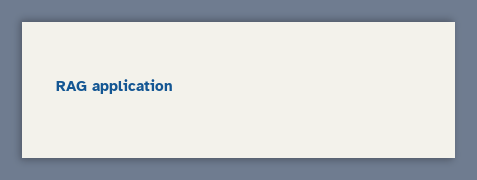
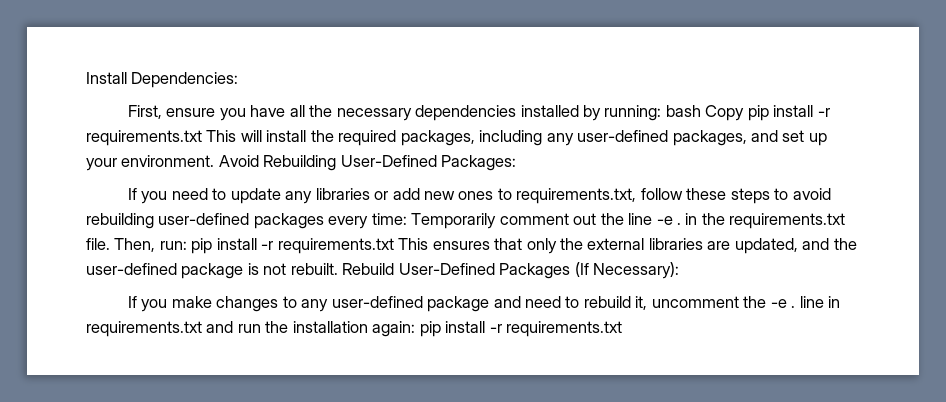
- RAG application
+ Install Dependencies:
+ First, ensure you have all the necessary dependencies installed by running: bash Copy pip install -r requirements.txt This will install the required packages, including any user-defined packages, and set up your environment. Avoid Rebuilding User-Defined Packages:
+ If you need to update any libraries or add new ones to requirements.txt, follow these steps to avoid rebuilding user-defined packages every time: Temporarily comment out the line -e . in the requirements.txt file. Then, run: pip install -r requirements.txt This ensures that only the external libraries are updated, and the user-defined package is not rebuilt. Rebuild User-Defined Packages (If Necessary):
+ If you make changes to any user-defined package and need to rebuild it, uncomment the -e . line in requirements.txt and run the installation again: pip install -r requirements.txt

